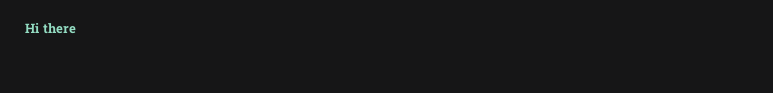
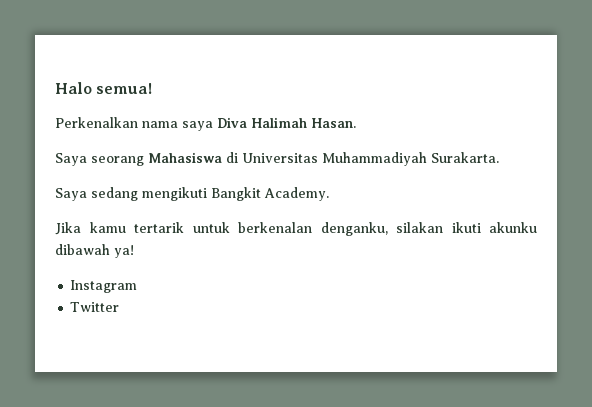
- Hi there
+ Halo semua!
+ Perkenalkan nama saya Diva Halimah Hasan.
+ Saya seorang Mahasiswa di Universitas Muhammadiyah Surakarta.
+ Saya sedang mengikuti Bangkit Academy.
+ Jika kamu tertarik untuk berkenalan denganku, silakan ikuti akunku dibawah ya!
+ Instagram
+ Twitter

